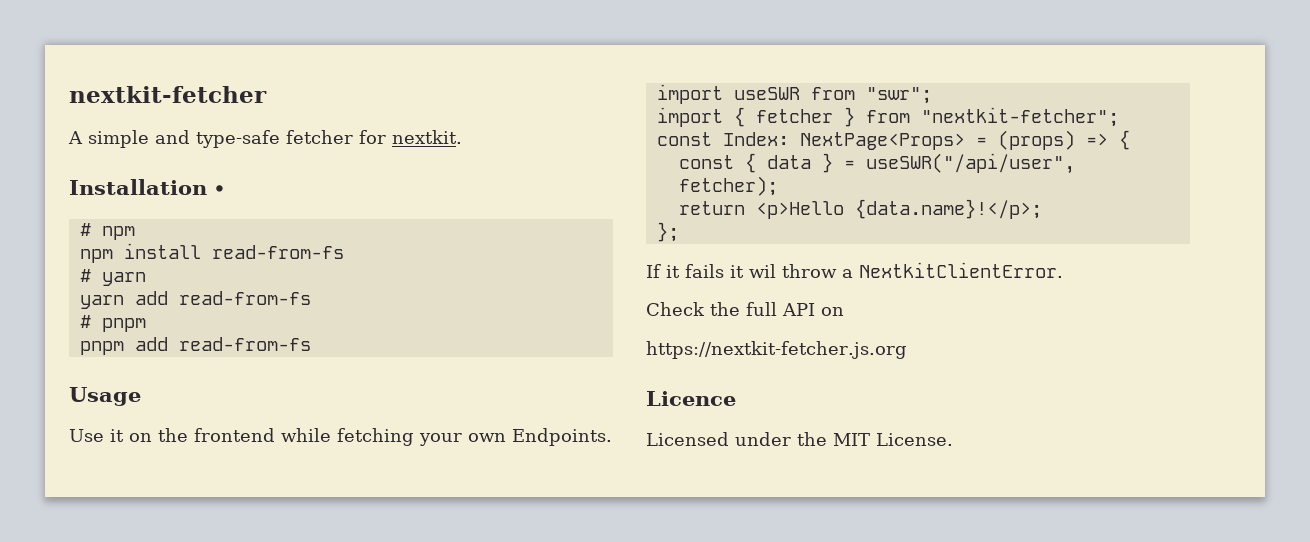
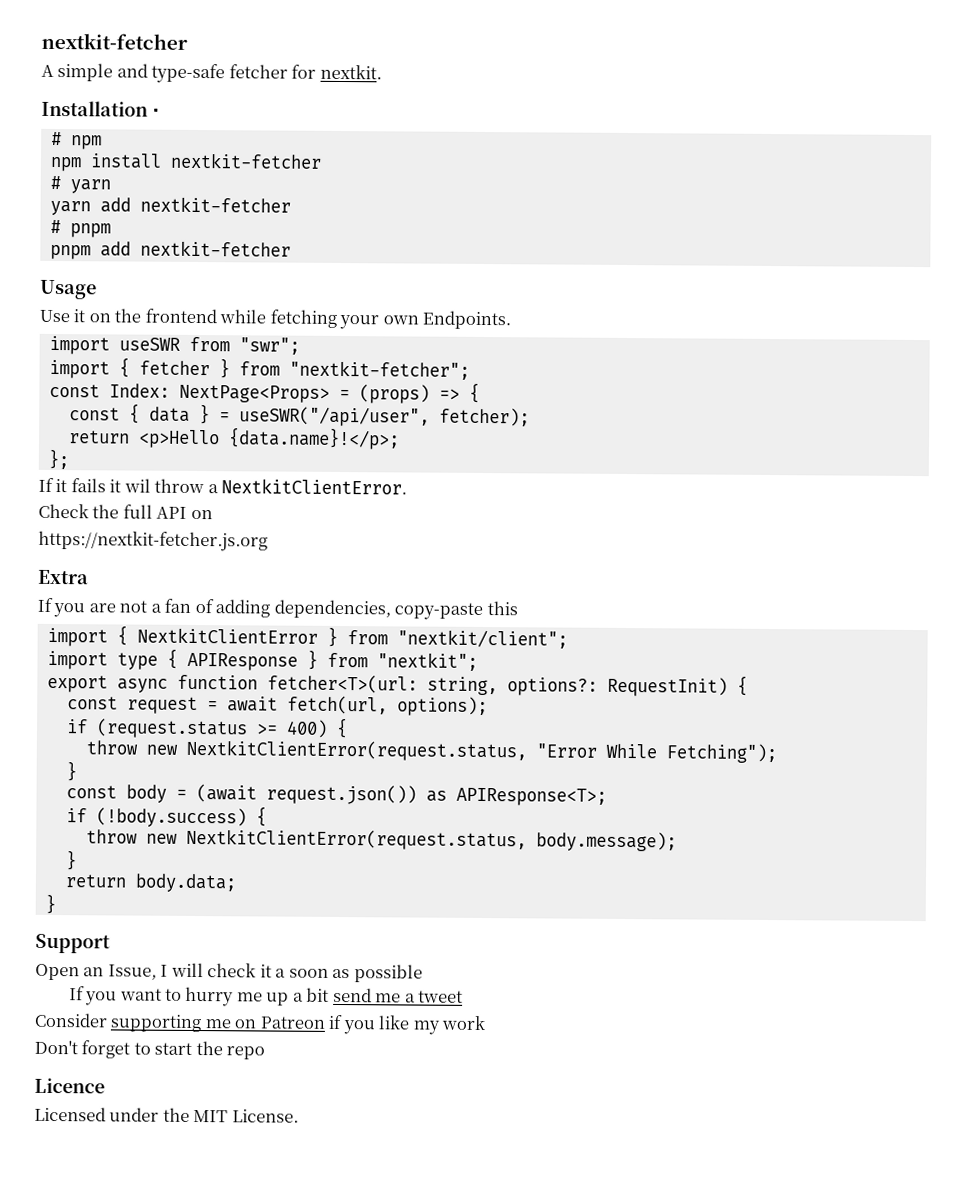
- npm install read-from-fs
+ npm install nextkit-fetcher
- yarn add read-from-fs
+ yarn add nextkit-fetcher
- pnpm add read-from-fs
+ pnpm add nextkit-fetcher
+ Extra
+ If you are not a fan of adding dependencies, copy-paste this
+ import { NextkitClientError } from "nextkit/client";
+ import type { APIResponse } from "nextkit";
+ export async function fetcher<T>(url: string, options?: RequestInit) {
+ const request = await fetch(url, options);
+ if (request.status >= 400) {
+ throw new NextkitClientError(request.status, "Error While Fetching");
+ }
+ const body = (await request.json()) as APIResponse<T>;
+ if (!body.success) {
+ throw new NextkitClientError(request.status, body.message);
+ }
+ return body.data;
+ }
+ Support
+ Open an Issue, I will check it a soon as possible
+ If you want to hurry me up a bit send me a tweet
+ Consider supporting me on Patreon if you like my work
+ Don't forget to start the repo

